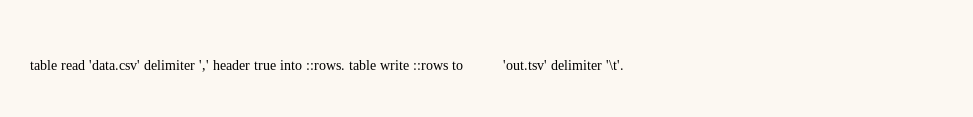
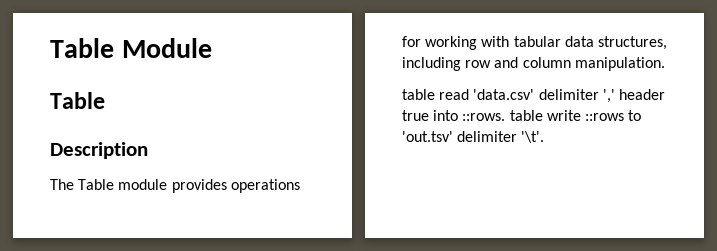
+ Table Module
+ Table
+ Description
+ The Table module provides operations for working with tabular data structures, including row and column manipulation.

